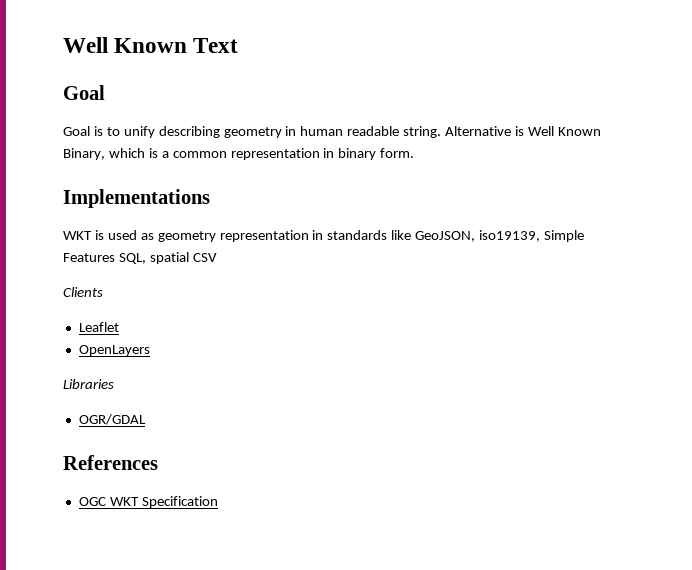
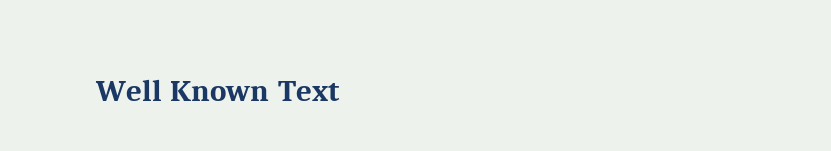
  Well Known Text
- Goal
- Goal is to unify describing geometry in human readable string. Alternative is Well Known Binary, which is a common representation in binary form.
- Implementations
- WKT is used as geometry representation in standards like GeoJSON, iso19139, Simple Features SQL, spatial CSV
- Clients
- Leaflet
- OpenLayers
- Libraries
- OGR/GDAL
- References
- OGC WKT Specification

